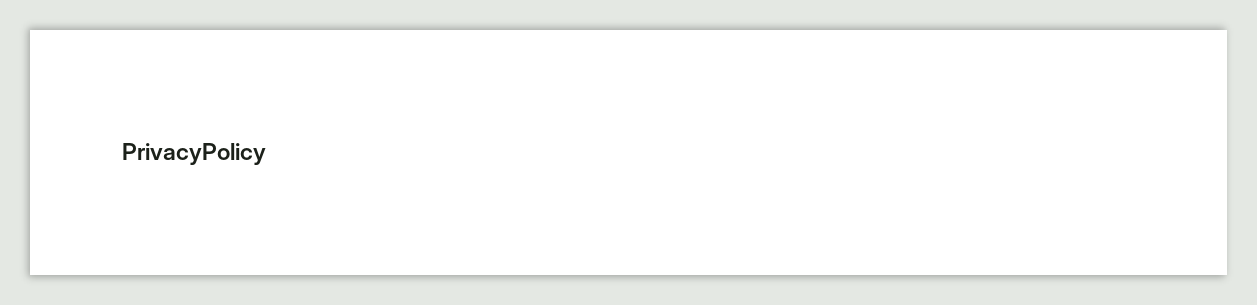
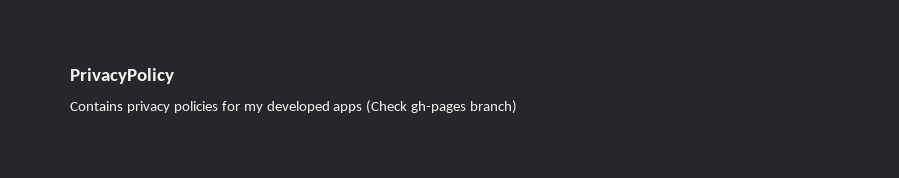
+ Contains privacy policies for my developed apps (Check gh-pages branch)

